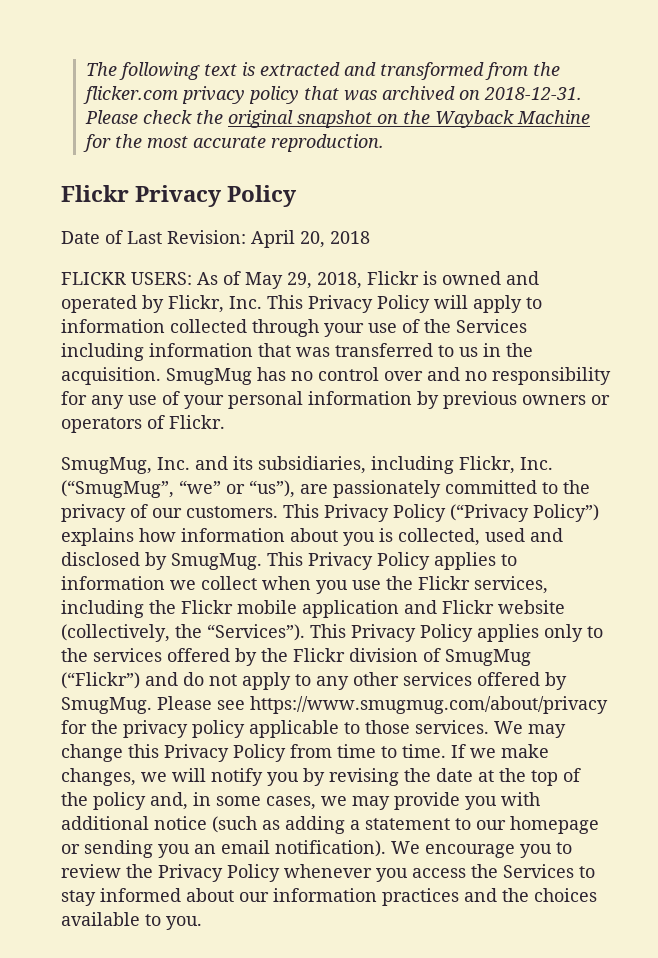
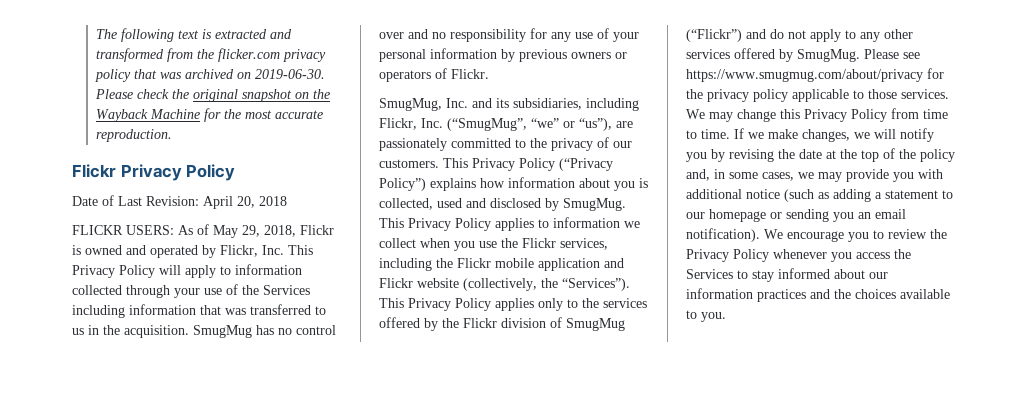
- The following text is extracted and transformed from the flicker.com privacy policy that was archived on 2018-12-31.
+ The following text is extracted and transformed from the flicker.com privacy policy that was archived on 2019-06-30.

